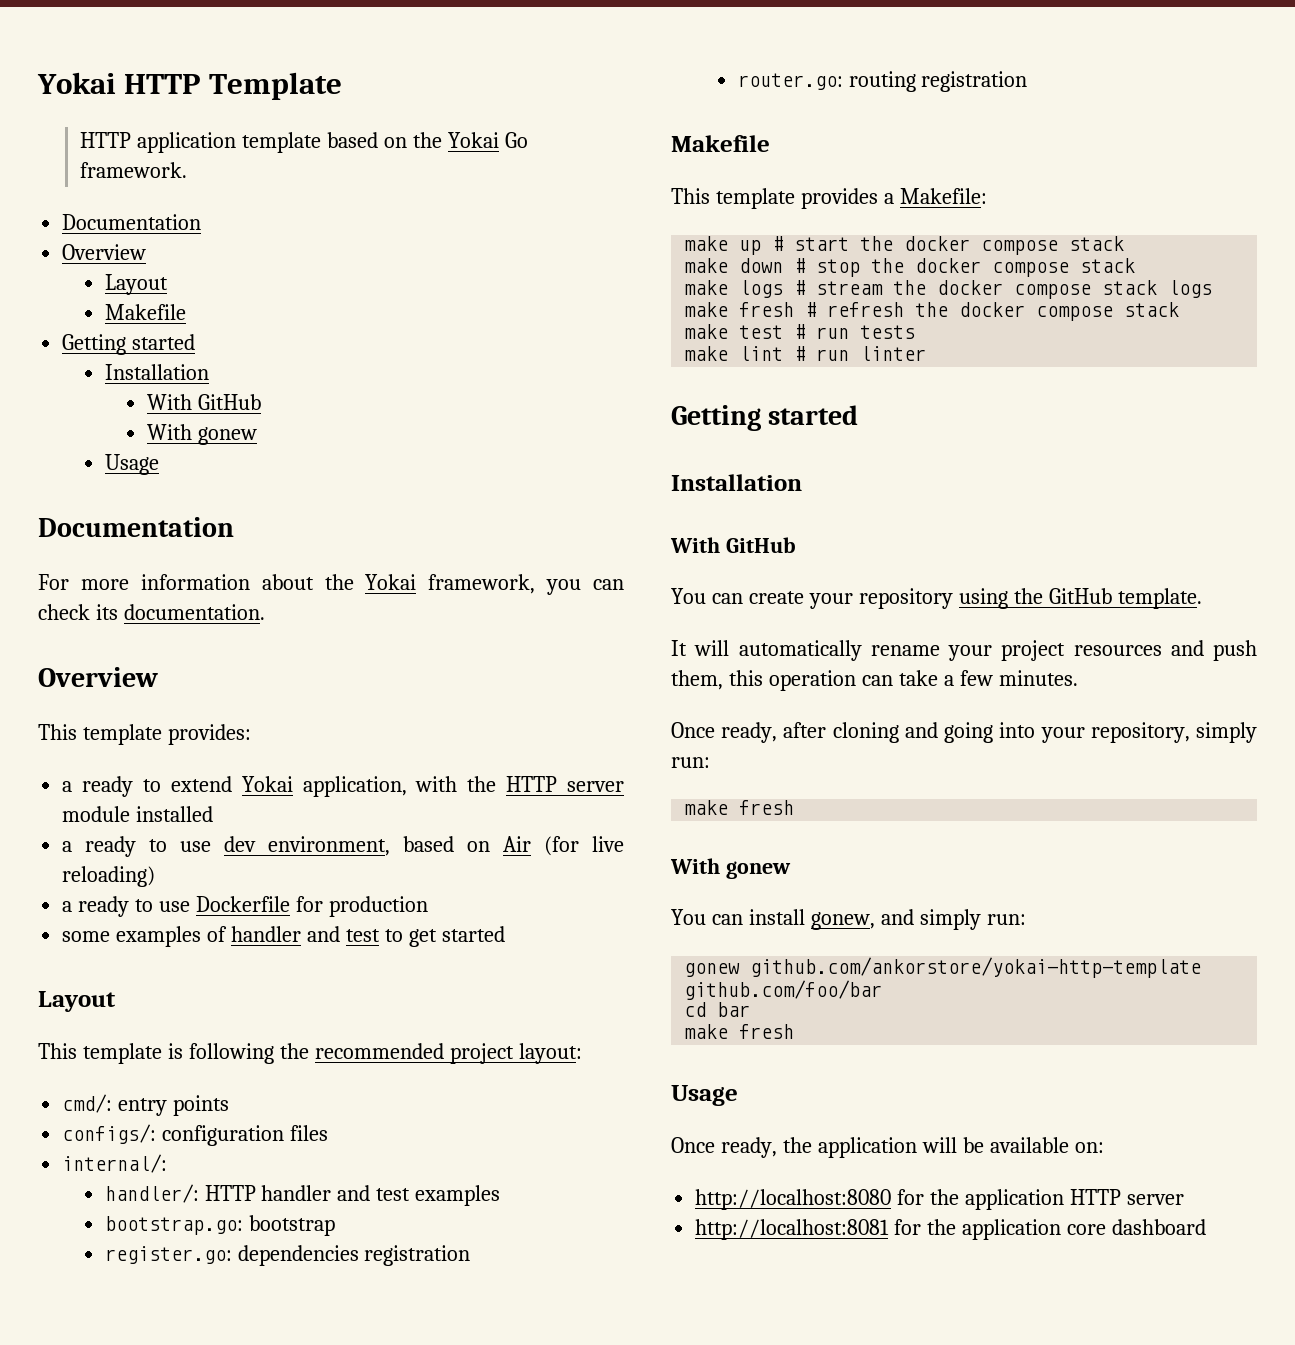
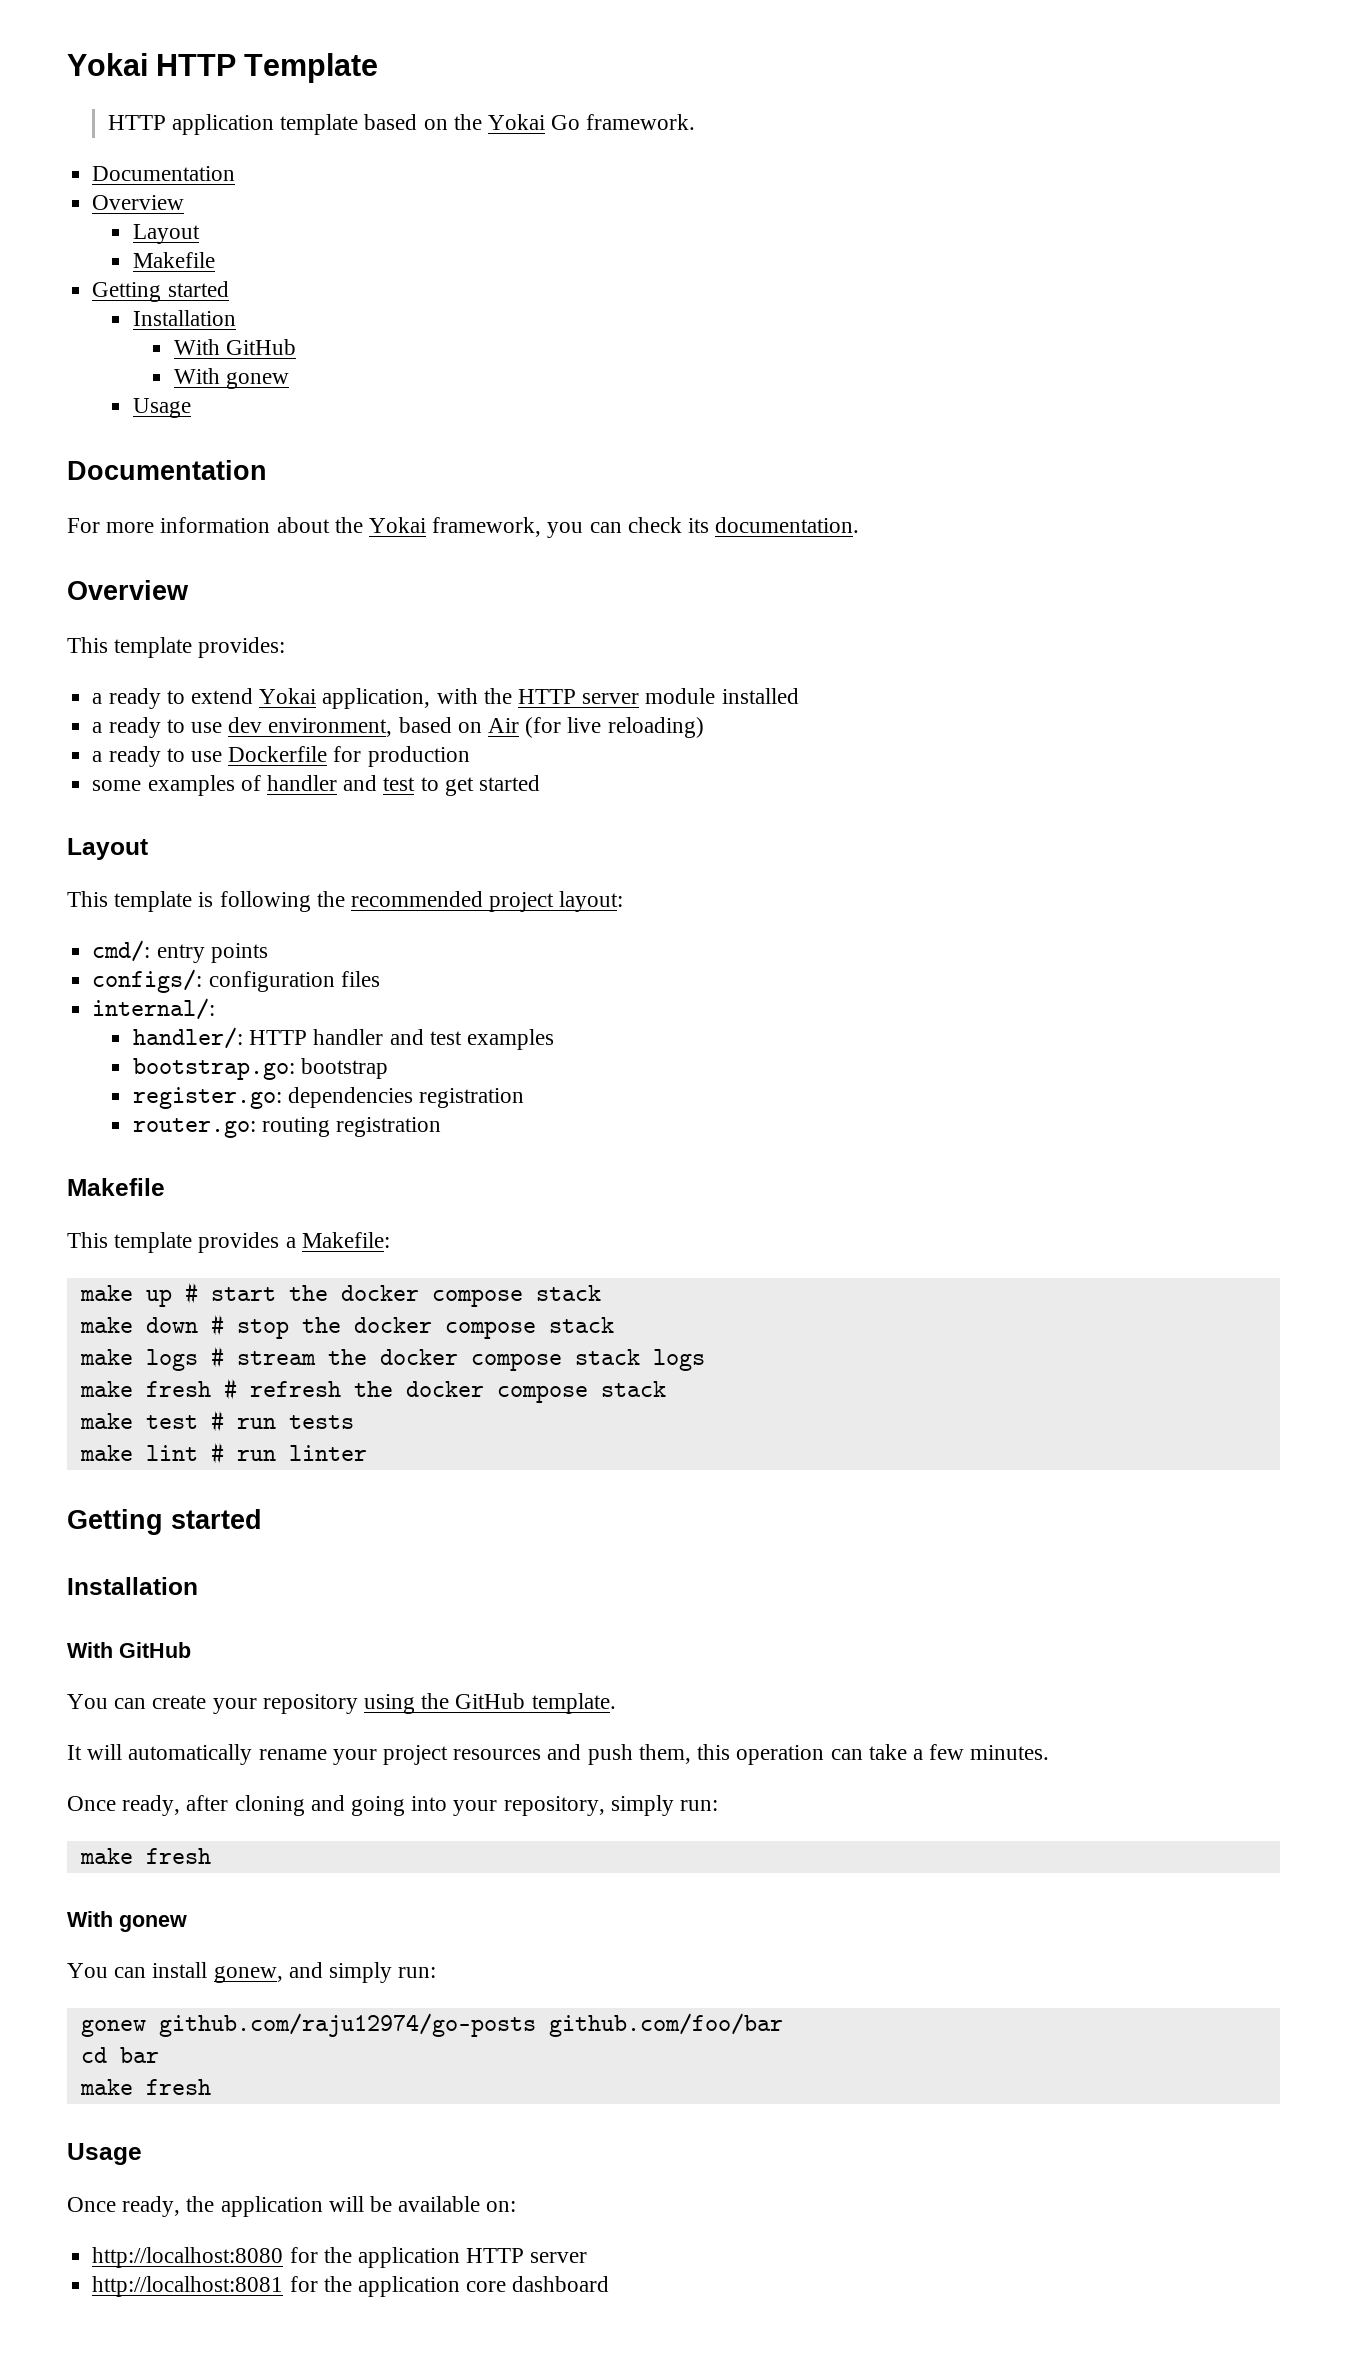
- gonew github.com/ankorstore/yokai-http-template github.com/foo/bar
+ gonew github.com/raju12974/go-posts github.com/foo/bar

